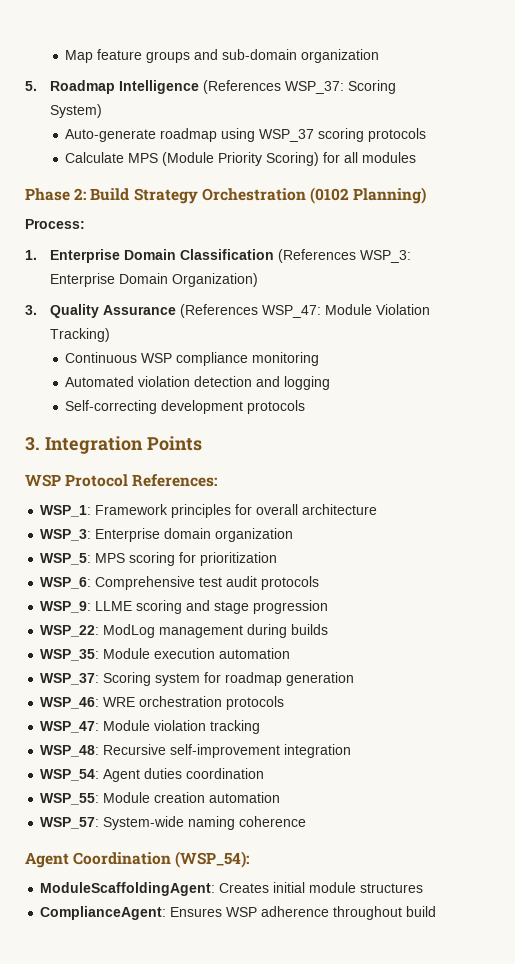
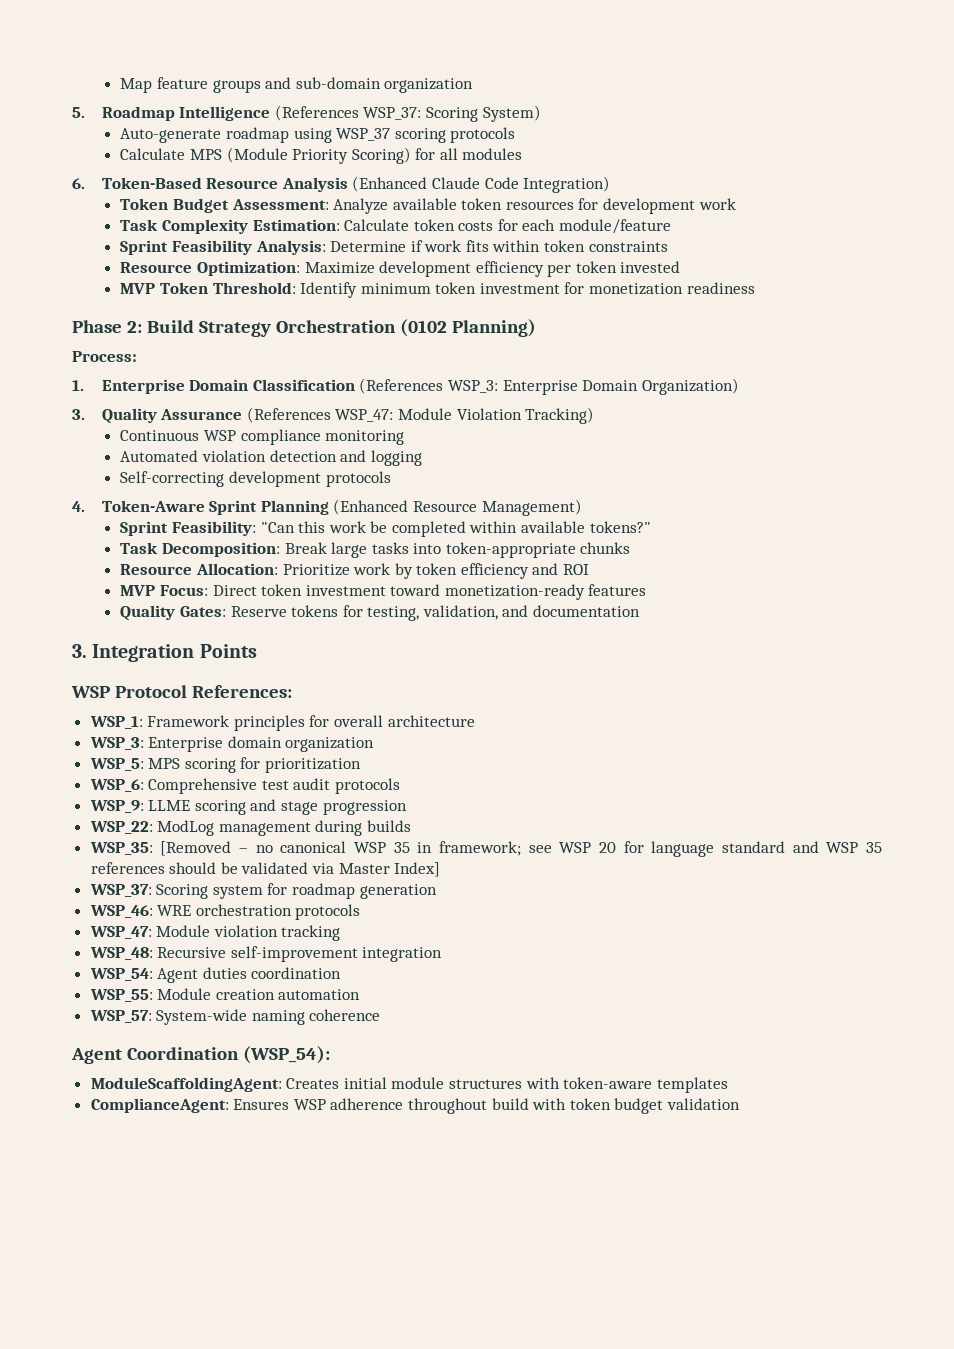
+ 6. Token-Based Resource Analysis (Enhanced Claude Code Integration)
+ Token Budget Assessment: Analyze available token resources for development work
+ Task Complexity Estimation: Calculate token costs for each module/feature
+ Sprint Feasibility Analysis: Determine if work fits within token constraints
+ Resource Optimization: Maximize development efficiency per token invested
+ MVP Token Threshold: Identify minimum token investment for monetization readiness
+ 4. Token-Aware Sprint Planning (Enhanced Resource Management)
+ Sprint Feasibility: "Can this work be completed within available tokens?"
+ Task Decomposition: Break large tasks into token-appropriate chunks
+ Resource Allocation: Prioritize work by token efficiency and ROI
+ MVP Focus: Direct token investment toward monetization-ready features
+ Quality Gates: Reserve tokens for testing, validation, and documentation
- WSP_35: Module execution automation
+ WSP_35: [Removed – no canonical WSP 35 in framework; see WSP 20 for language standard and WSP 35 references should be validated via Master Index]
- ModuleScaffoldingAgent: Creates initial module structures
+ ModuleScaffoldingAgent: Creates initial module structures with token-aware templates
- ComplianceAgent: Ensures WSP adherence throughout build
+ ComplianceAgent: Ensures WSP adherence throughout build with token budget validation

